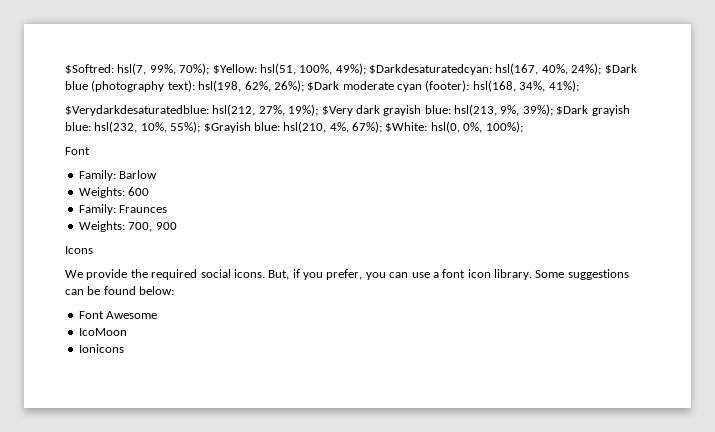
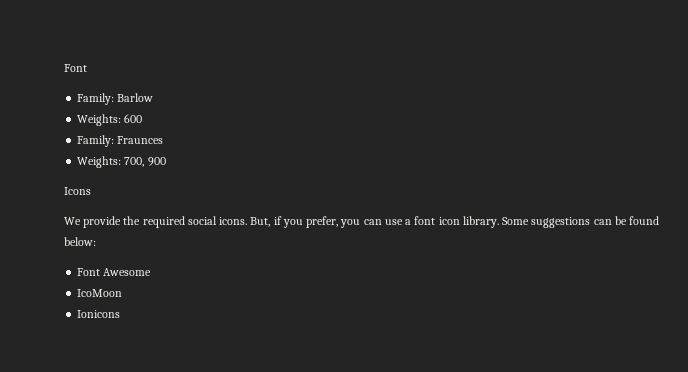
- $Softred: hsl(7, 99%, 70%); $Yellow: hsl(51, 100%, 49%); $Darkdesaturatedcyan: hsl(167, 40%, 24%); $Dark blue (photography text): hsl(198, 62%, 26%); $Dark moderate cyan (footer): hsl(168, 34%, 41%);
- $Verydarkdesaturatedblue: hsl(212, 27%, 19%); $Very dark grayish blue: hsl(213, 9%, 39%); $Dark grayish blue: hsl(232, 10%, 55%); $Grayish blue: hsl(210, 4%, 67%); $White: hsl(0, 0%, 100%);

